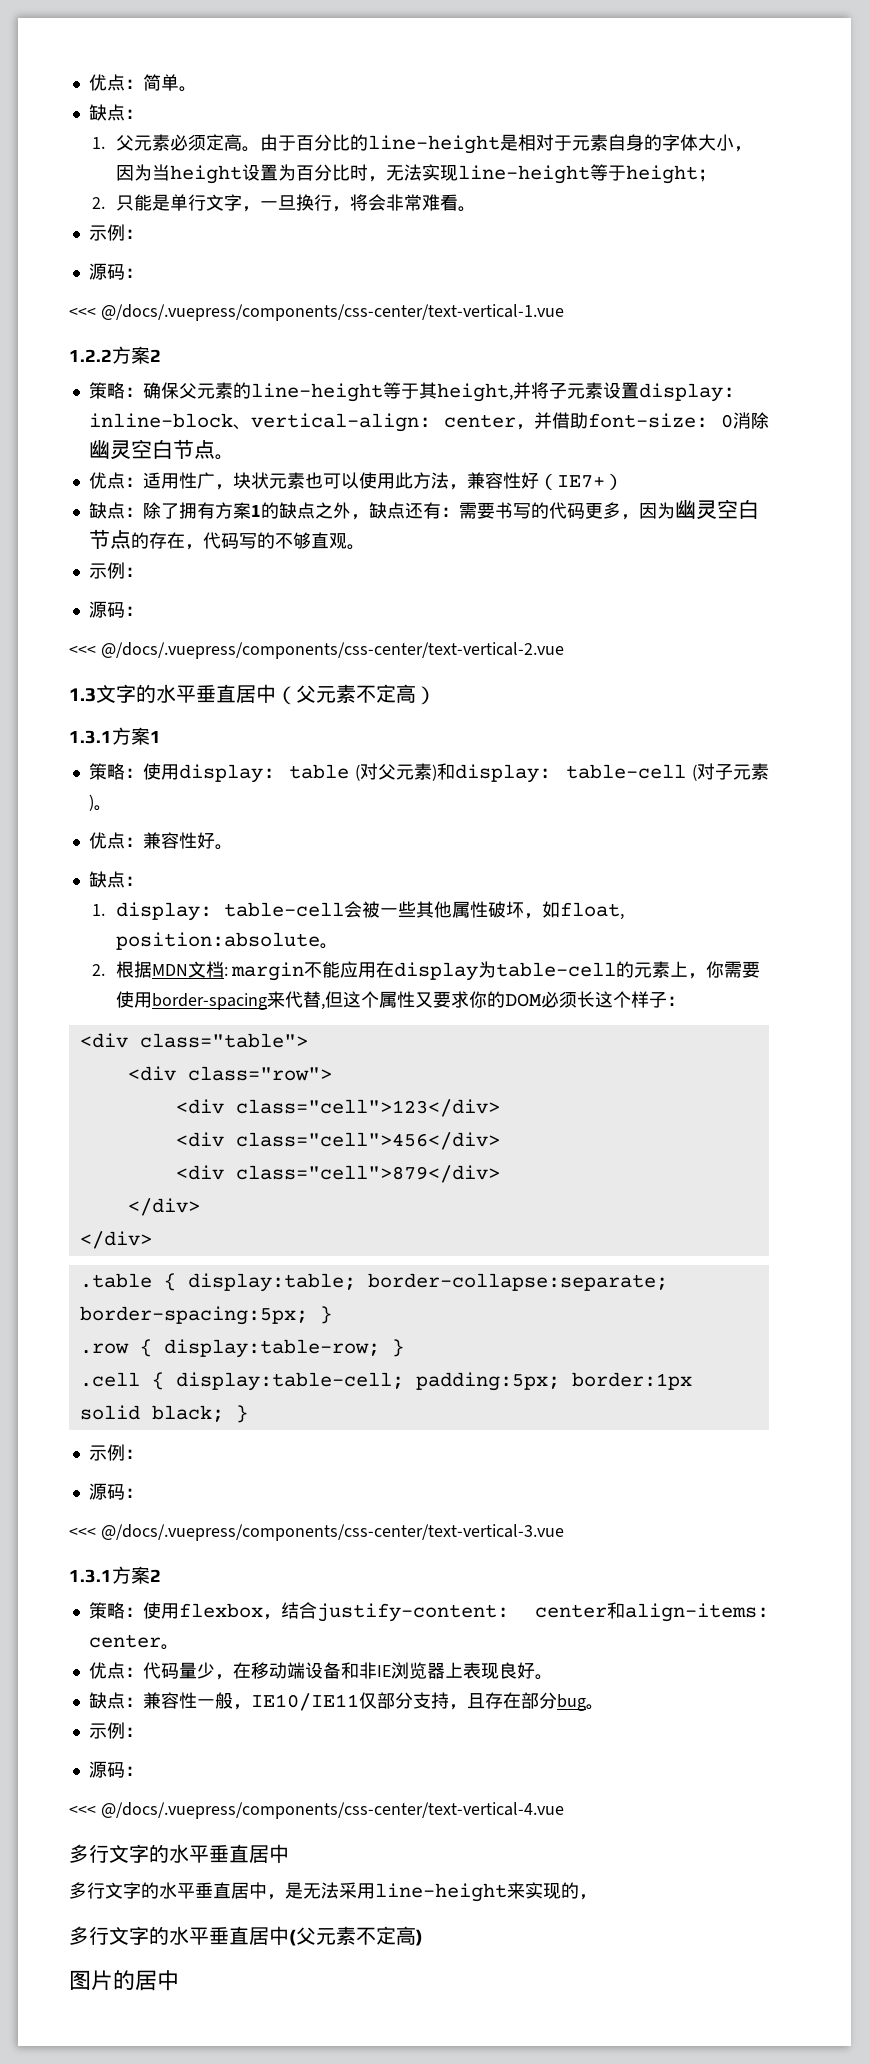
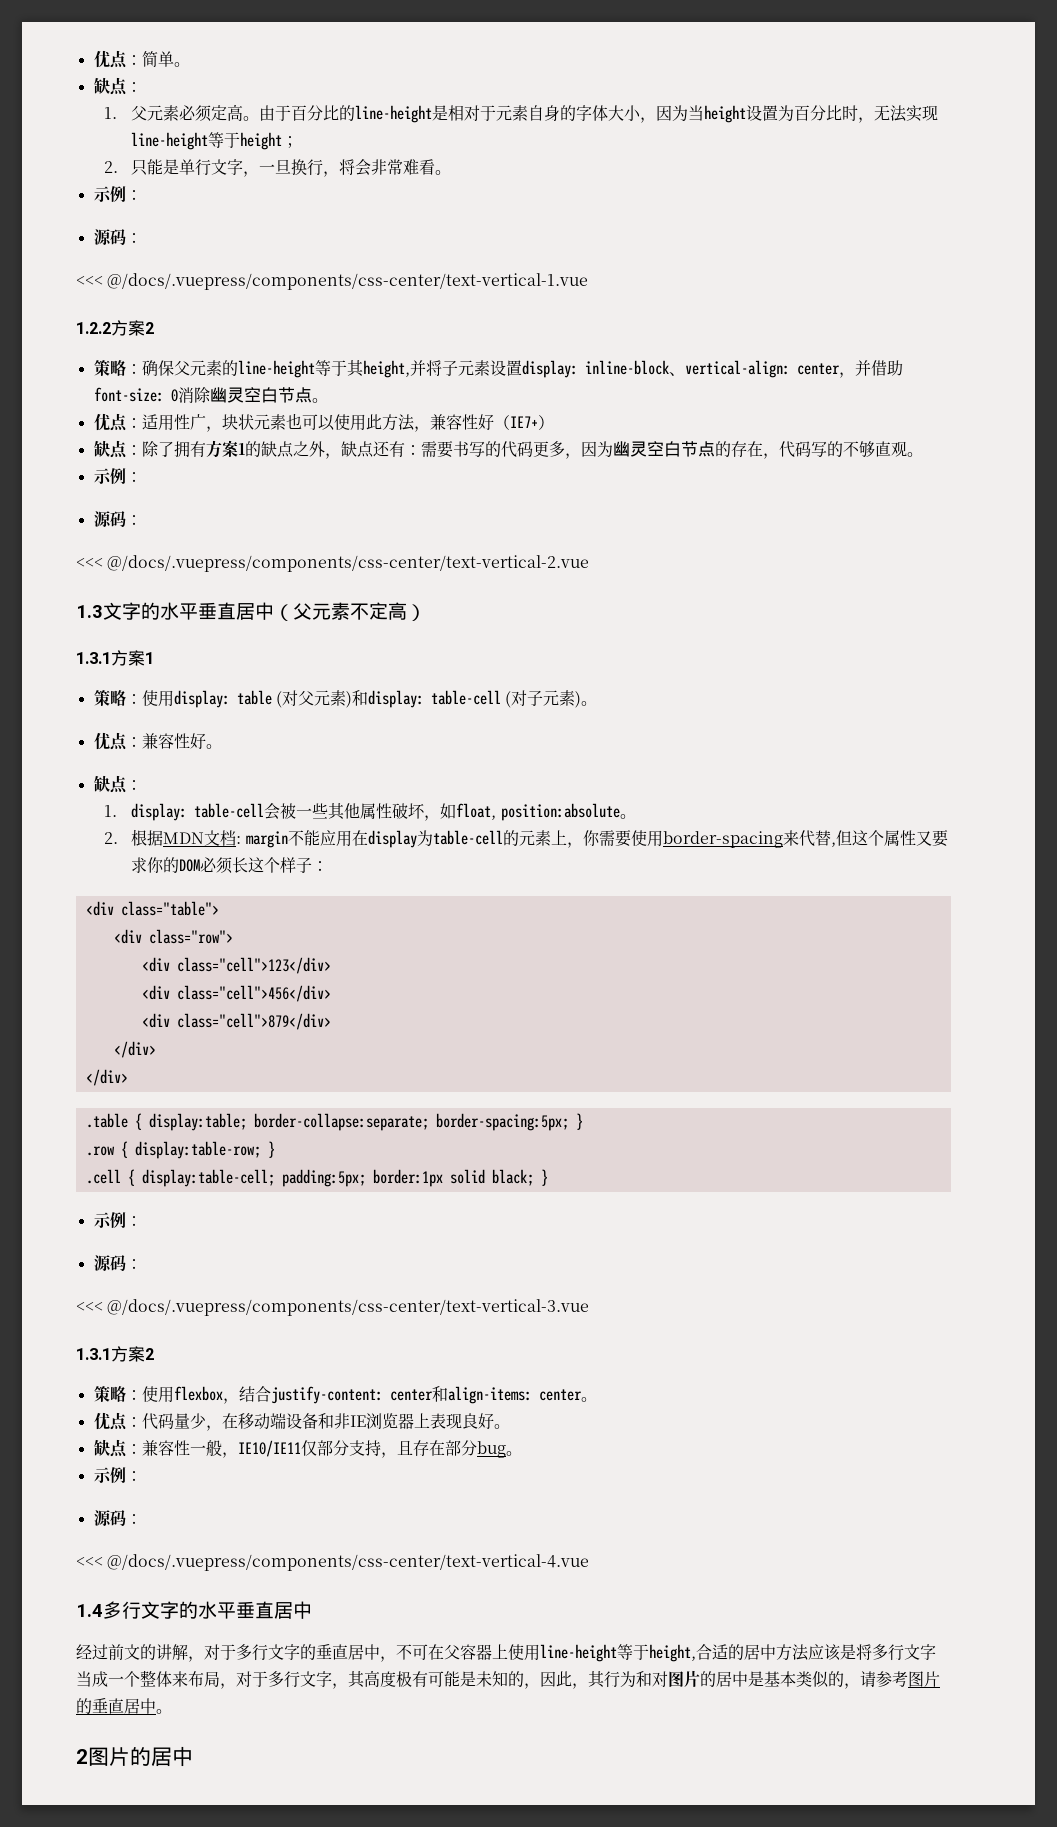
  <<< @/docs/.vuepress/components/css-center/text-vertical-4.vue
- 多行文字的水平垂直居中
+ 1.4多行文字的水平垂直居中
- 多行文字的水平垂直居中，是无法采用line-height来实现的，
- 多行文字的水平垂直居中(父元素不定高)
- 图片的居中
+ 经过前文的讲解，对于多行文字的垂直居中，不可在父容器上使用line-height等于height,合适的居中方法应该是将多行文字当成一个整体来布局，对于多行文字，其高度极有可能是未知的，因此，其行为和对图片的居中是基本类似的，请参考图片的垂直居中。
+ 2图片的居中

